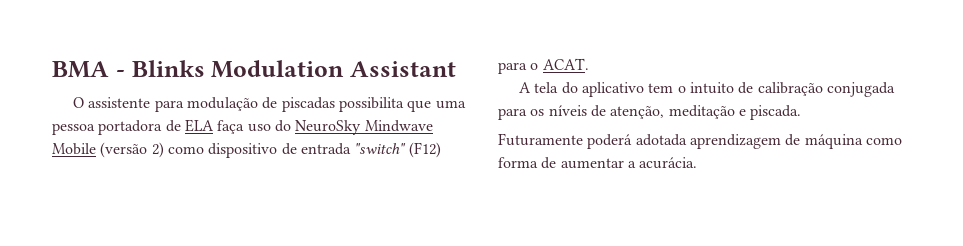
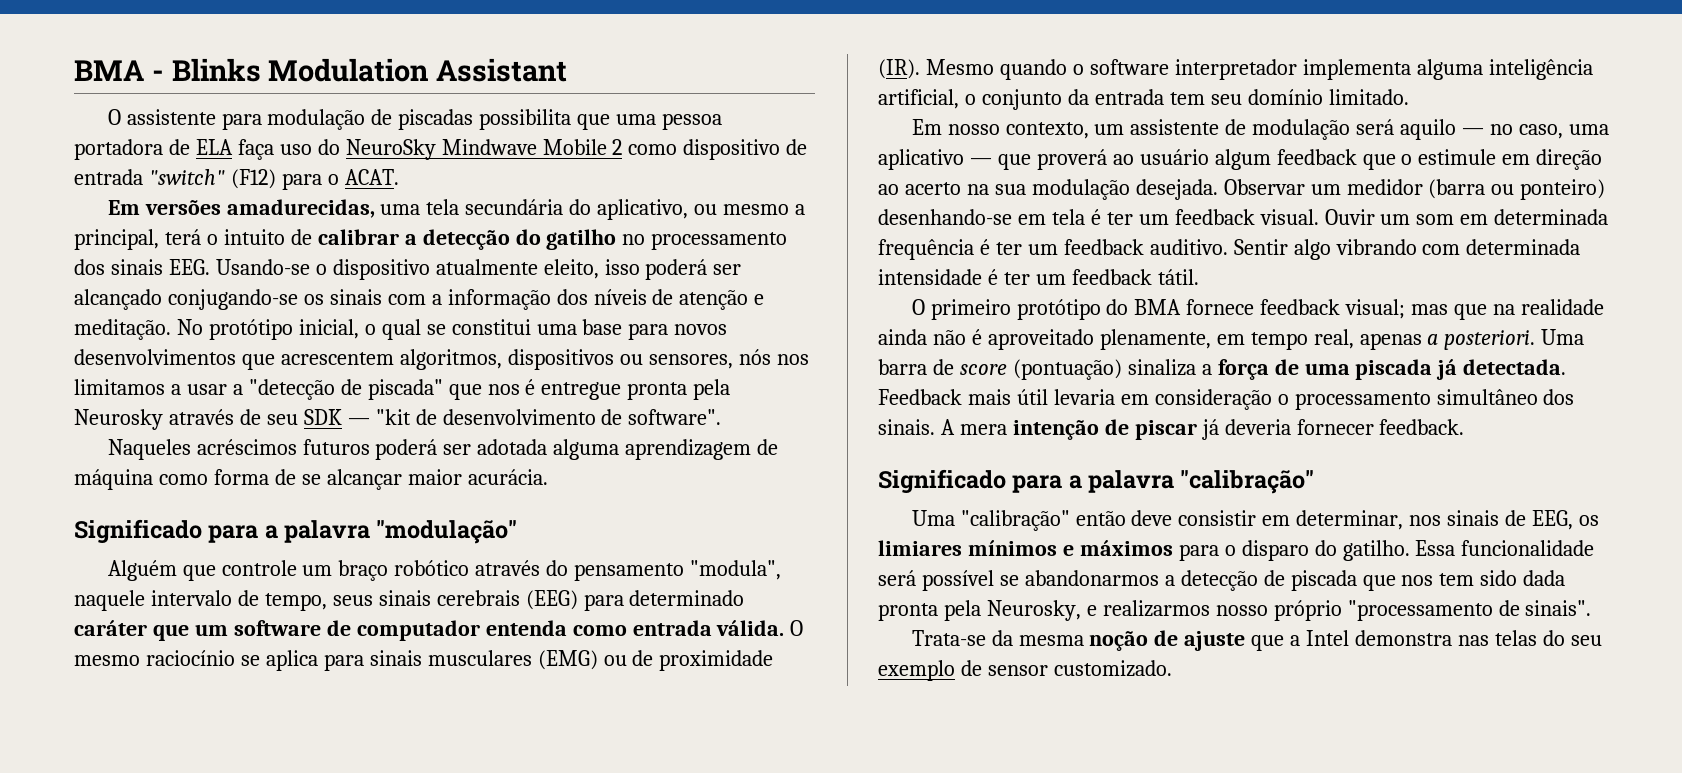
- O assistente para modulação de piscadas possibilita que uma pessoa portadora de ELA faça uso do NeuroSky Mindwave Mobile (versão 2) como dispositivo de entrada "switch" (F12) para o ACAT.
+ O assistente para modulação de piscadas possibilita que uma pessoa portadora de ELA faça uso do NeuroSky Mindwave Mobile 2 como dispositivo de entrada "switch" (F12) para o ACAT.
- A tela do aplicativo tem o intuito de calibração conjugada para os níveis de atenção, meditação e piscada.
- Futuramente poderá adotada aprendizagem de máquina como forma de aumentar a acurácia.
+ Em versões amadurecidas, uma tela secundária do aplicativo, ou mesmo a principal, terá o intuito de calibrar a detecção do gatilho no processamento dos sinais EEG. Usando-se o dispositivo atualmente eleito, isso poderá ser alcançado conjugando-se os sinais com a informação dos níveis de atenção e meditação. No protótipo inicial, o qual se constitui uma base para novos desenvolvimentos que acrescentem algoritmos, dispositivos ou sensores, nós nos limitamos a usar a "detecção de piscada" que nos é entregue pronta pela Neurosky através de seu SDK — "kit de desenvolvimento de software".
+ Naqueles acréscimos futuros poderá ser adotada alguma aprendizagem de máquina como forma de se alcançar maior acurácia.
+ Significado para a palavra "modulação"
+ Alguém que controle um braço robótico através do pensamento "modula", naquele intervalo de tempo, seus sinais cerebrais (EEG) para determinado caráter que um software de computador entenda como entrada válida. O mesmo raciocínio se aplica para sinais musculares (EMG) ou de proximidade (IR). Mesmo quando o software interpretador implementa alguma inteligência artificial, o conjunto da entrada tem seu domínio limitado.
+ Em nosso contexto, um assistente de modulação será aquilo — no caso, uma aplicativo — que proverá ao usuário algum feedback que o estimule em direção ao acerto na sua modulação desejada. Observar um medidor (barra ou ponteiro) desenhando-se em tela é ter um feedback visual. Ouvir um som em determinada frequência é ter um feedback auditivo. Sentir algo vibrando com determinada intensidade é ter um feedback tátil.
+ O primeiro protótipo do BMA fornece feedback visual; mas que na realidade ainda não é aproveitado plenamente, em tempo real, apenas a posteriori. Uma barra de score (pontuação) sinaliza a força de uma piscada já detectada. Feedback mais útil levaria em consideração o processamento simultâneo dos sinais. A mera intenção de piscar já deveria fornecer feedback.
+ Significado para a palavra "calibração"
+ Uma "calibração" então deve consistir em determinar, nos sinais de EEG, os limiares mínimos e máximos para o disparo do gatilho. Essa funcionalidade será possível se abandonarmos a detecção de piscada que nos tem sido dada pronta pela Neurosky, e realizarmos nosso próprio "processamento de sinais".
+ Trata-se da mesma noção de ajuste que a Intel demonstra nas telas do seu exemplo de sensor customizado.

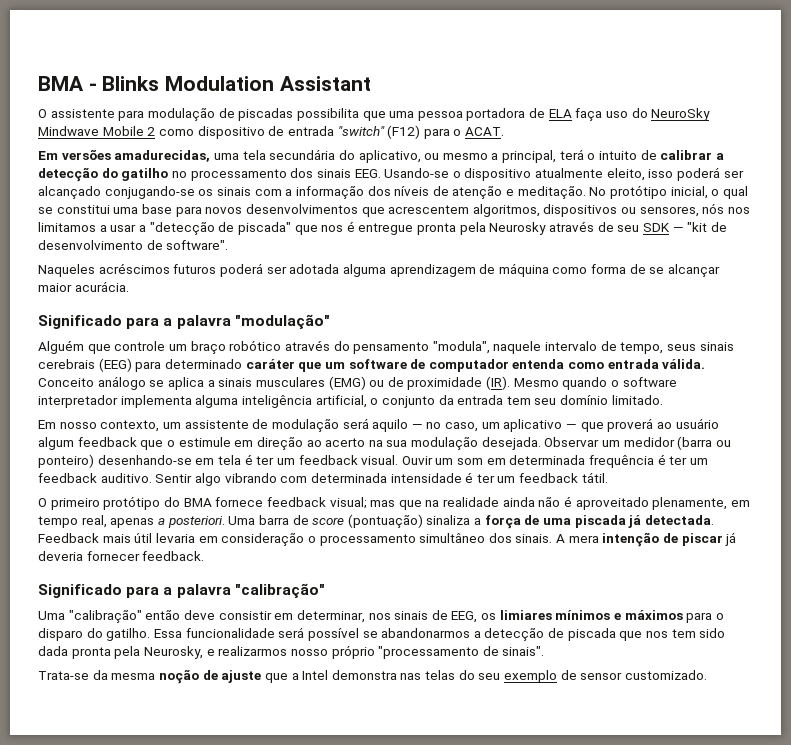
- O mesmo raciocínio se aplica para sinais musculares (EMG) ou de proximidade (IR). Mesmo quando o software interpretador implementa alguma inteligência artificial, o conjunto da entrada tem seu domínio limitado.
+ Conceito análogo se aplica a sinais musculares (EMG) ou de proximidade (IR). Mesmo quando o software interpretador implementa alguma inteligência artificial, o conjunto da entrada tem seu domínio limitado.
- Em nosso contexto, um assistente de modulação será aquilo — no caso, uma aplicativo — que proverá ao usuário algum feedback que o estimule em direção ao acerto na sua modulação desejada.
+ Em nosso contexto, um assistente de modulação será aquilo — no caso, um aplicativo — que proverá ao usuário algum feedback que o estimule em direção ao acerto na sua modulação desejada.

